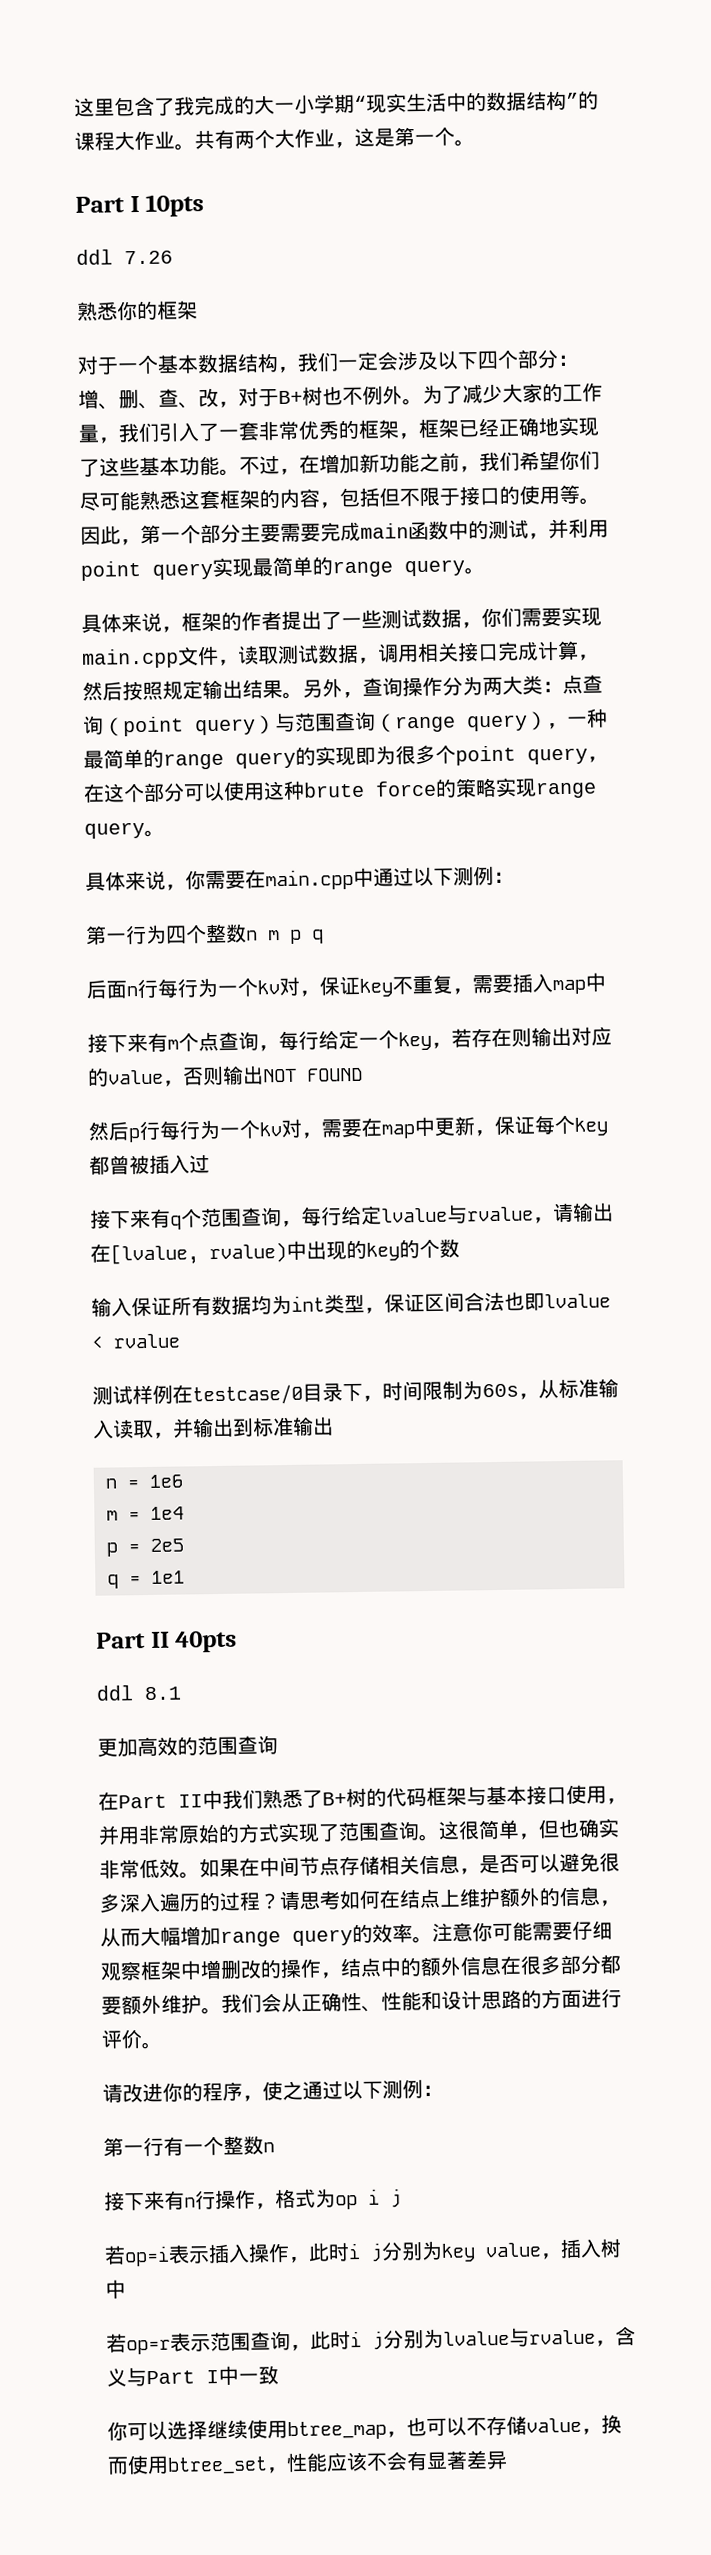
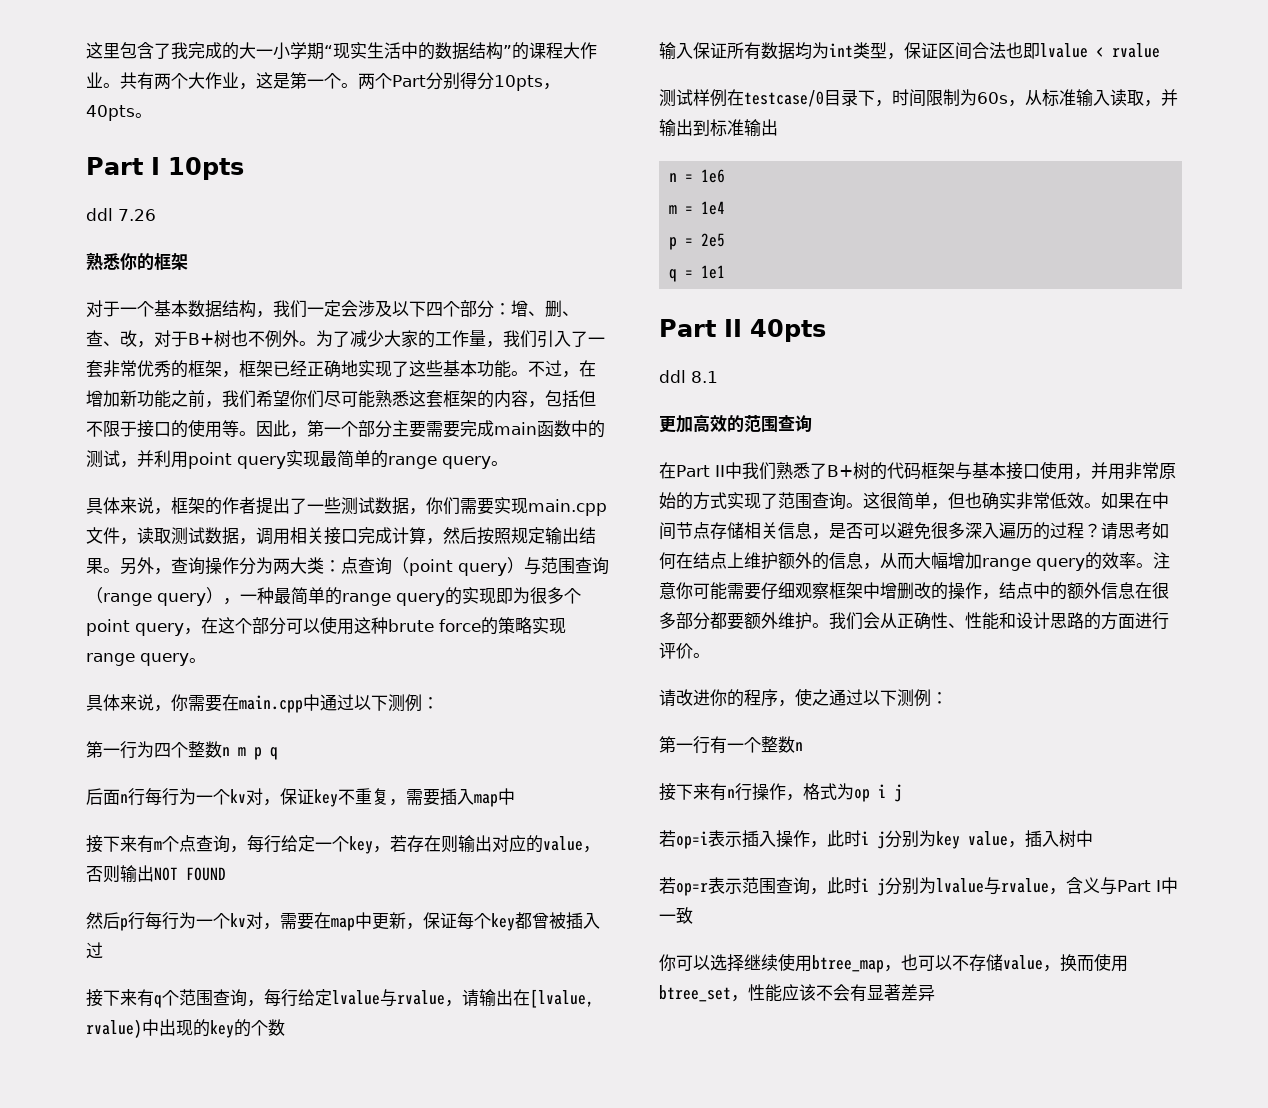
+ 两个Part分别得分10pts，40pts。

